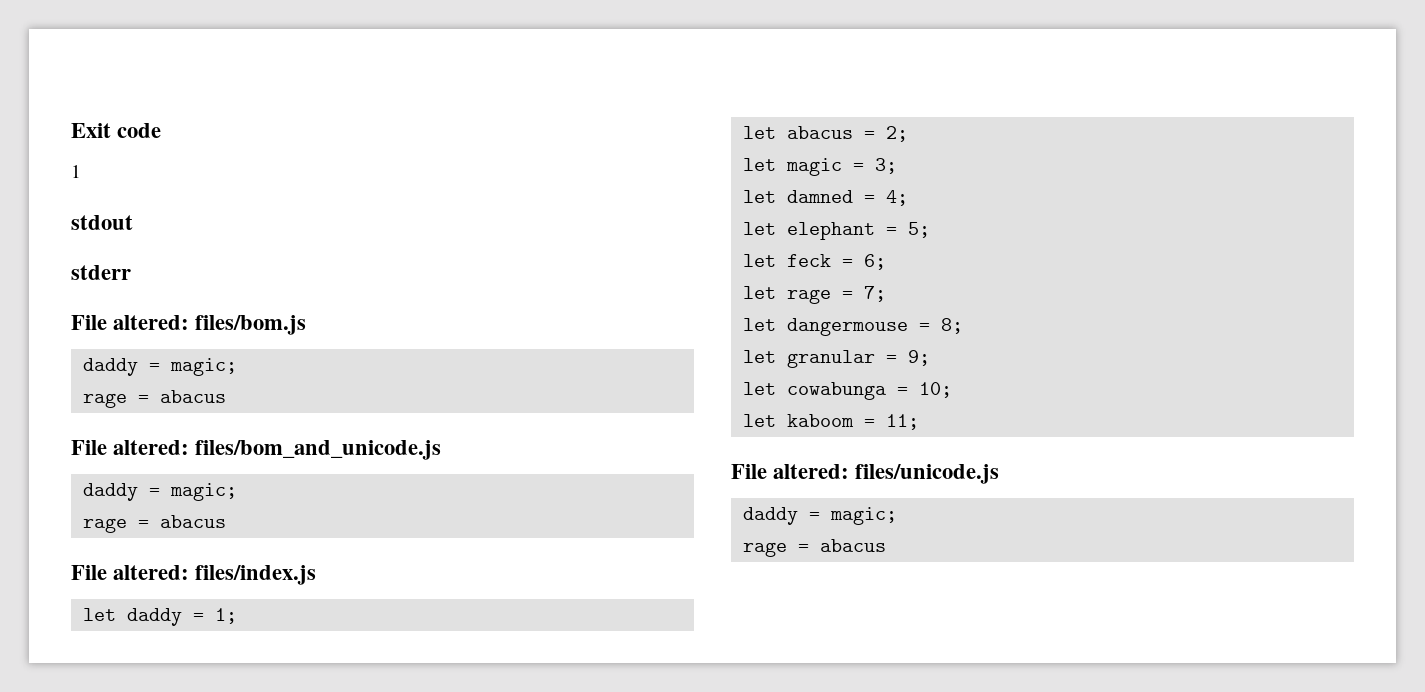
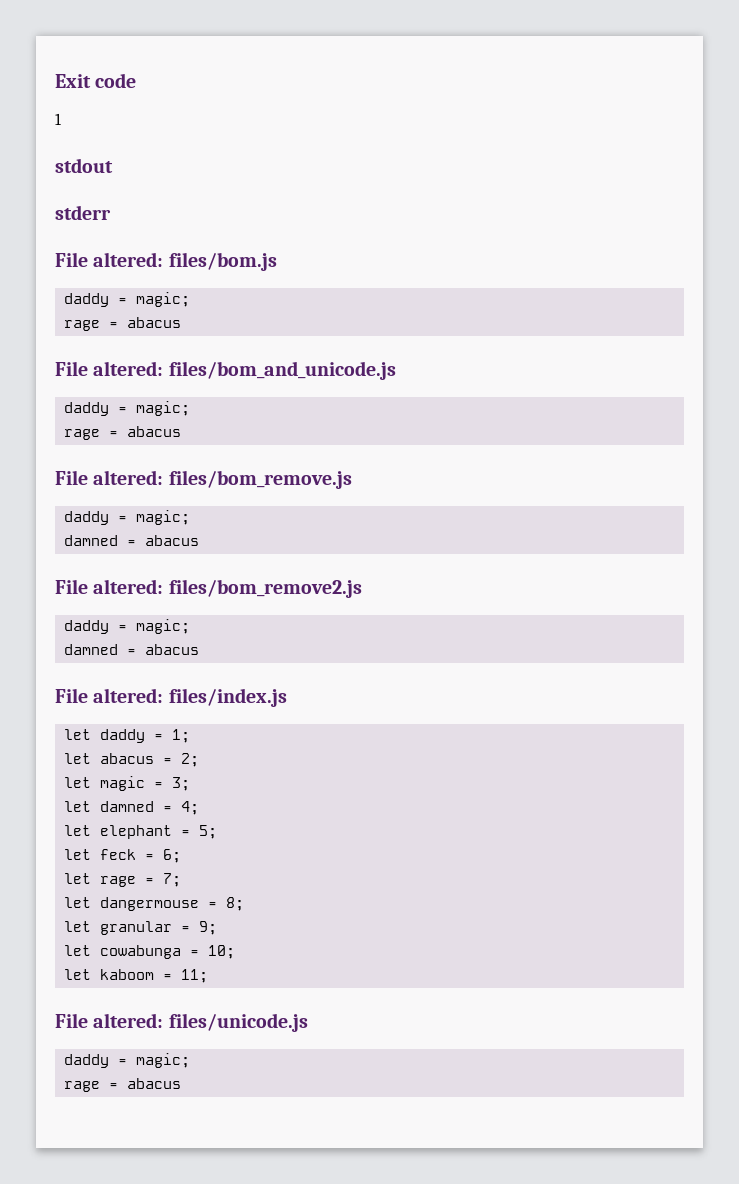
+ File altered: files/bom_remove.js
+ daddy = magic;
+ damned = abacus
+ File altered: files/bom_remove2.js
+ daddy = magic;
+ damned = abacus

